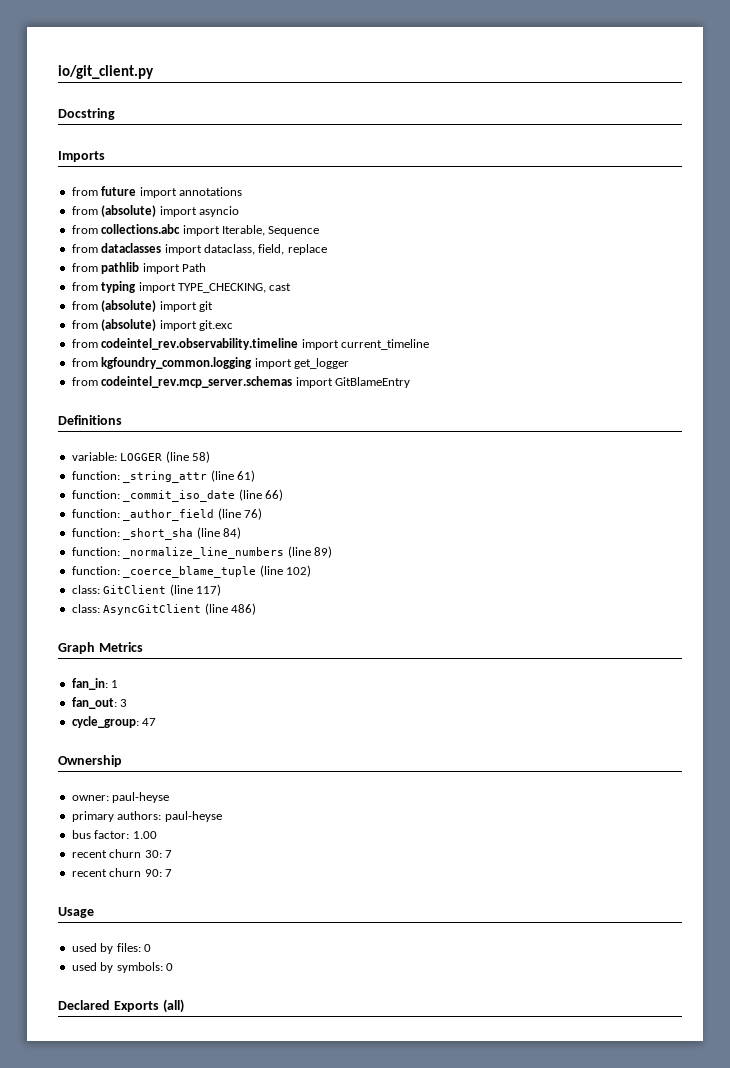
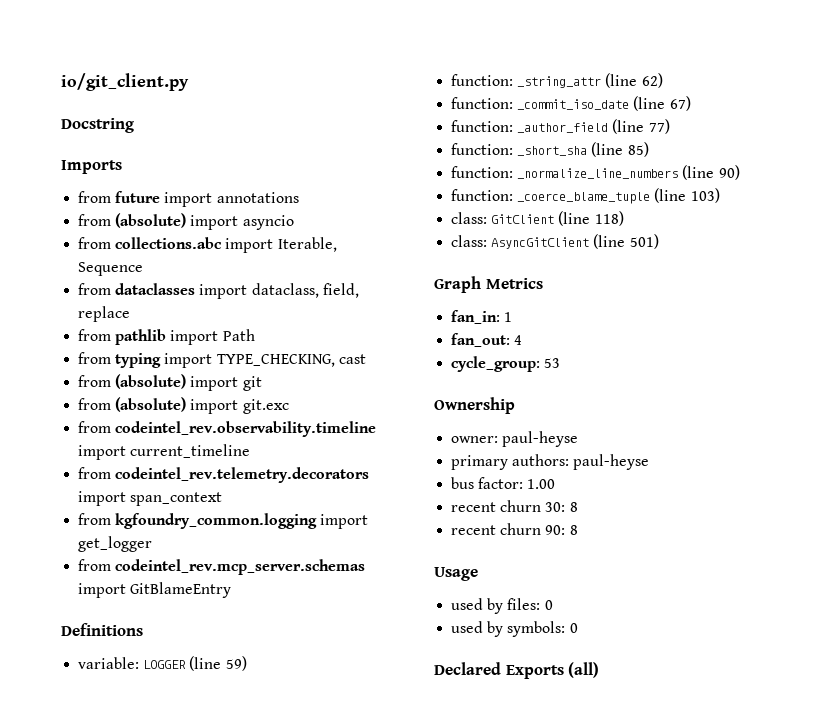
+ from codeintel_rev.telemetry.decorators import span_context
- variable: LOGGER (line 58)
+ variable: LOGGER (line 59)
- function: _string_attr (line 61)
+ function: _string_attr (line 62)
- function: _commit_iso_date (line 66)
+ function: _commit_iso_date (line 67)
- function: _author_field (line 76)
+ function: _author_field (line 77)
- function: _short_sha (line 84)
+ function: _short_sha (line 85)
- function: _normalize_line_numbers (line 89)
+ function: _normalize_line_numbers (line 90)
- function: _coerce_blame_tuple (line 102)
+ function: _coerce_blame_tuple (line 103)
- class: GitClient (line 117)
+ class: GitClient (line 118)
- class: AsyncGitClient (line 486)
+ class: AsyncGitClient (line 501)
- fan_out: 3
+ fan_out: 4
- cycle_group: 47
+ cycle_group: 53
- recent churn 30: 7
+ recent churn 30: 8
- recent churn 90: 7
+ recent churn 90: 8

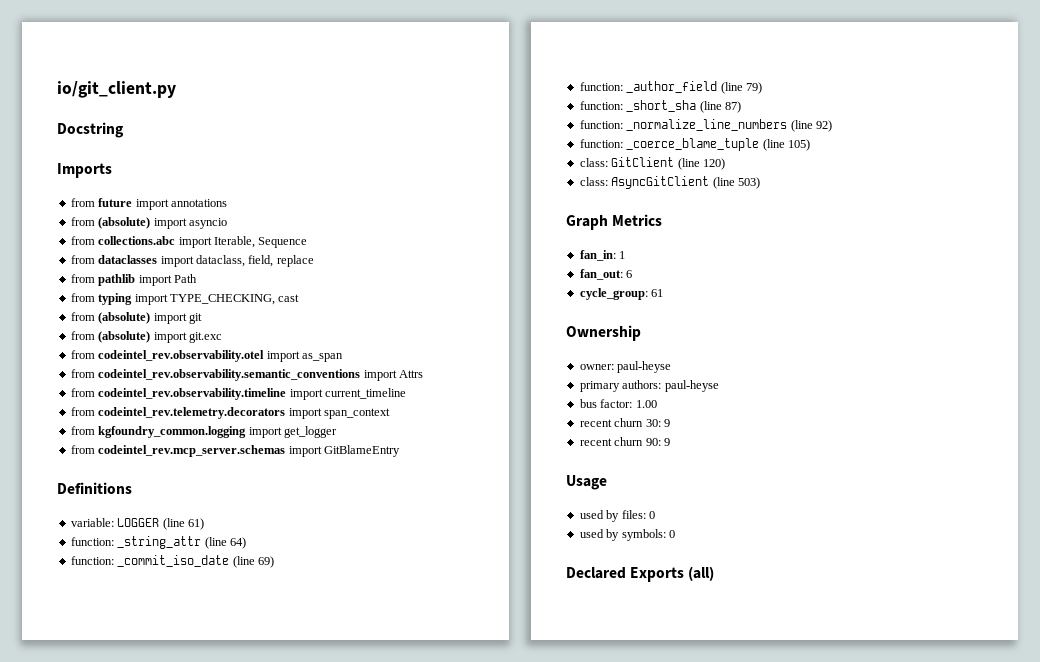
+ from codeintel_rev.observability.otel import as_span
+ from codeintel_rev.observability.semantic_conventions import Attrs
- variable: LOGGER (line 59)
+ variable: LOGGER (line 61)
- function: _string_attr (line 62)
+ function: _string_attr (line 64)
- function: _commit_iso_date (line 67)
+ function: _commit_iso_date (line 69)
- function: _author_field (line 77)
+ function: _author_field (line 79)
- function: _short_sha (line 85)
+ function: _short_sha (line 87)
- function: _normalize_line_numbers (line 90)
+ function: _normalize_line_numbers (line 92)
- function: _coerce_blame_tuple (line 103)
+ function: _coerce_blame_tuple (line 105)
- class: GitClient (line 118)
+ class: GitClient (line 120)
- class: AsyncGitClient (line 501)
+ class: AsyncGitClient (line 503)
- fan_out: 4
+ fan_out: 6
- cycle_group: 53
+ cycle_group: 61
- recent churn 30: 8
+ recent churn 30: 9
- recent churn 90: 8
+ recent churn 90: 9

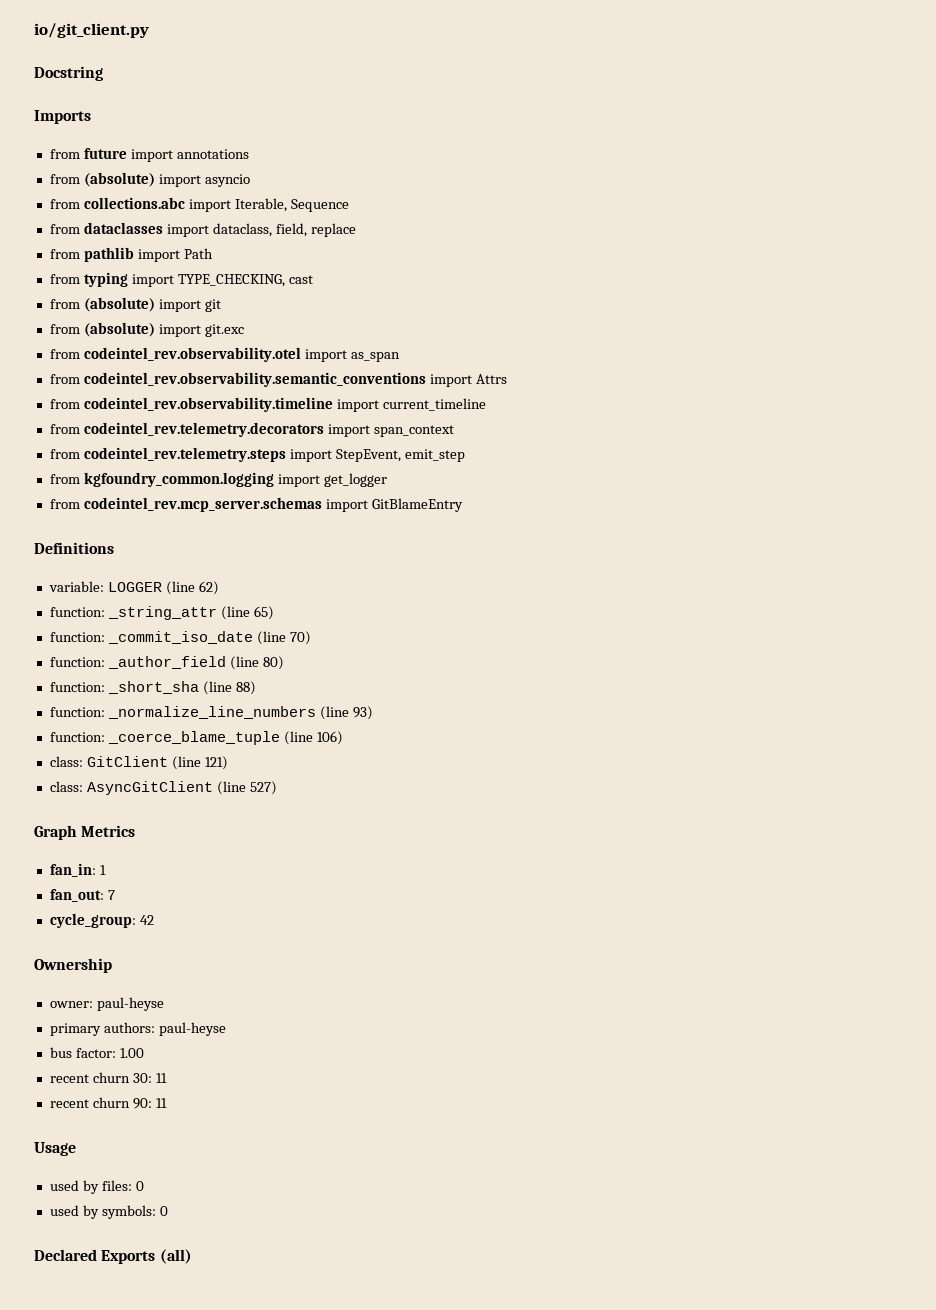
+ from codeintel_rev.telemetry.steps import StepEvent, emit_step
- variable: LOGGER (line 61)
+ variable: LOGGER (line 62)
- function: _string_attr (line 64)
+ function: _string_attr (line 65)
- function: _commit_iso_date (line 69)
+ function: _commit_iso_date (line 70)
- function: _author_field (line 79)
+ function: _author_field (line 80)
- function: _short_sha (line 87)
+ function: _short_sha (line 88)
- function: _normalize_line_numbers (line 92)
+ function: _normalize_line_numbers (line 93)
- function: _coerce_blame_tuple (line 105)
+ function: _coerce_blame_tuple (line 106)
- class: GitClient (line 120)
+ class: GitClient (line 121)
- class: AsyncGitClient (line 503)
+ class: AsyncGitClient (line 527)
- fan_out: 6
+ fan_out: 7
- cycle_group: 61
+ cycle_group: 42
- recent churn 30: 9
+ recent churn 30: 11
- recent churn 90: 9
+ recent churn 90: 11

